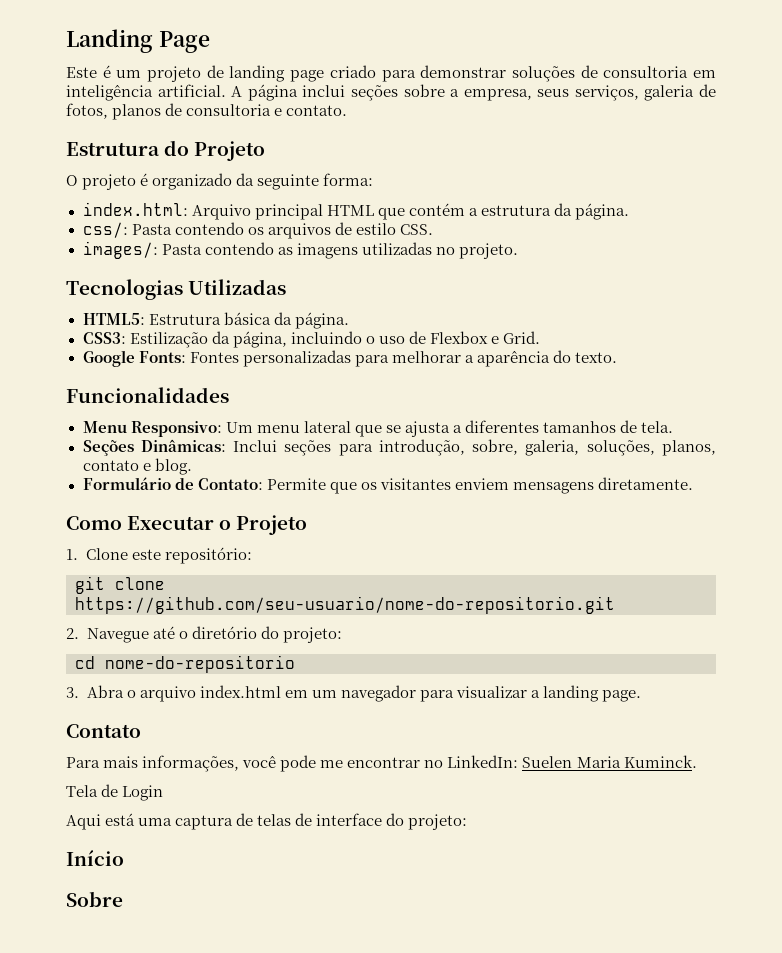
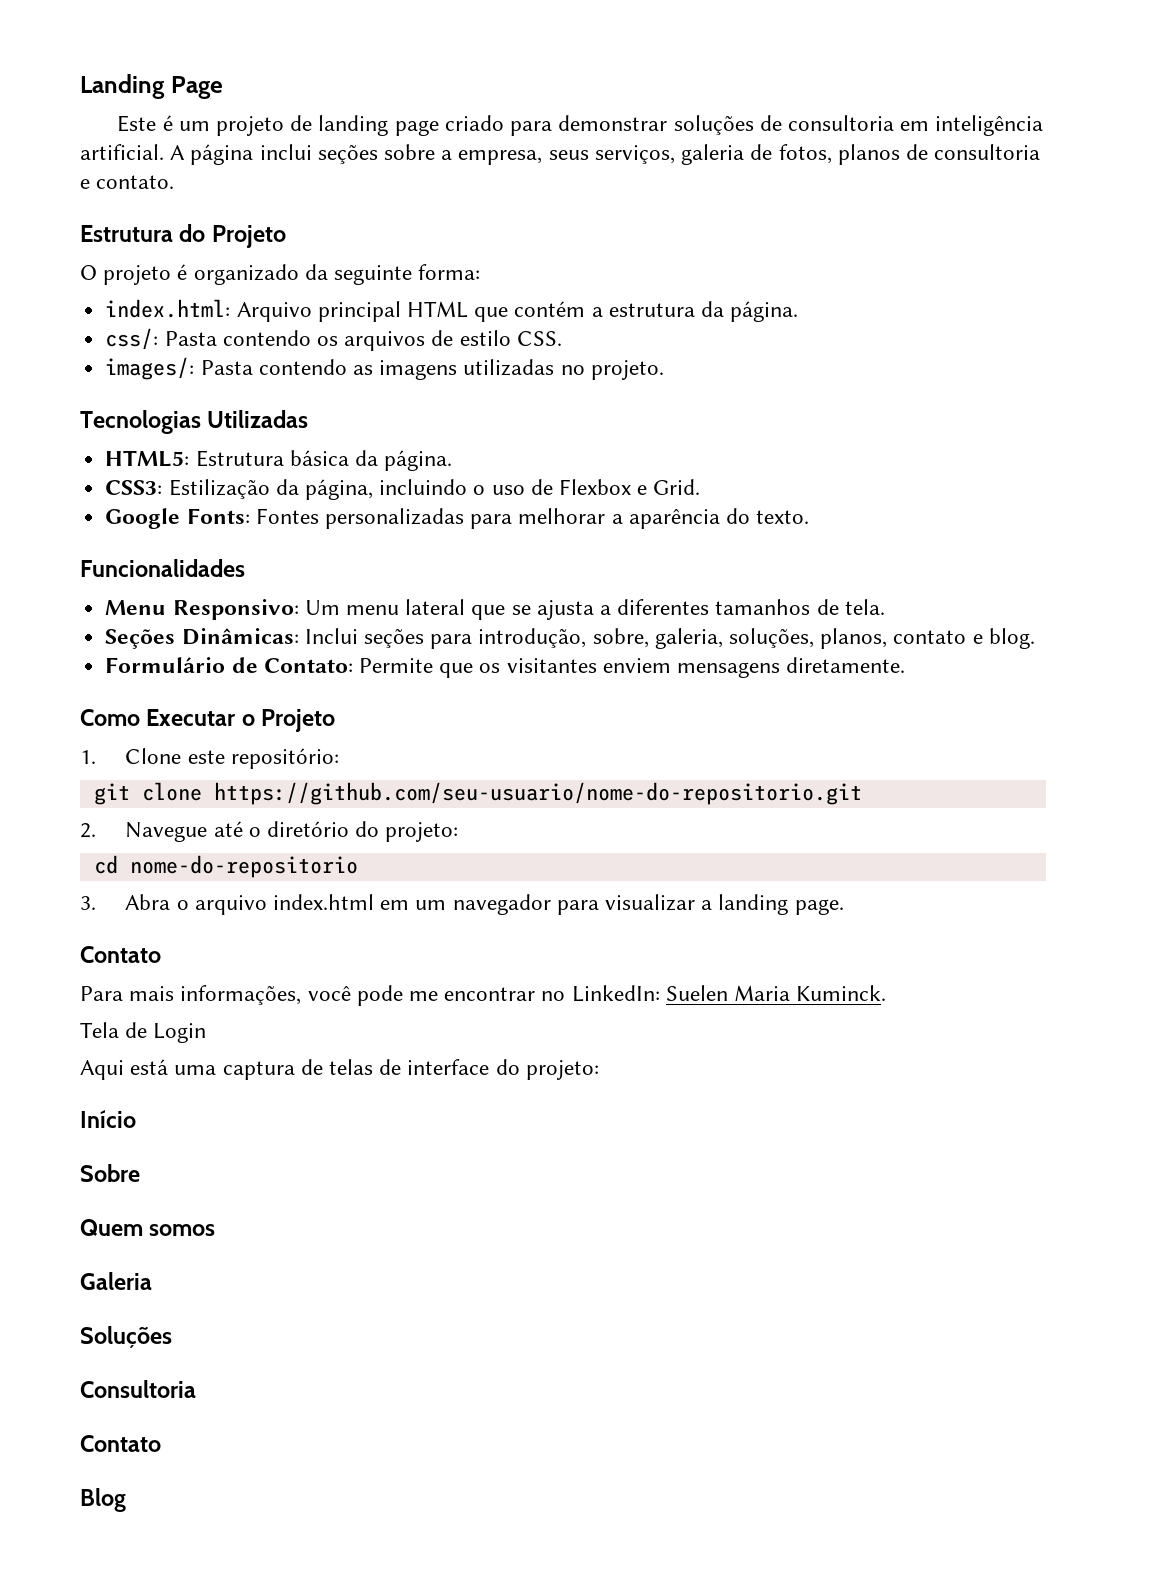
+ Quem somos
+ Galeria
+ Soluções
+ Consultoria
+ Contato
+ Blog

